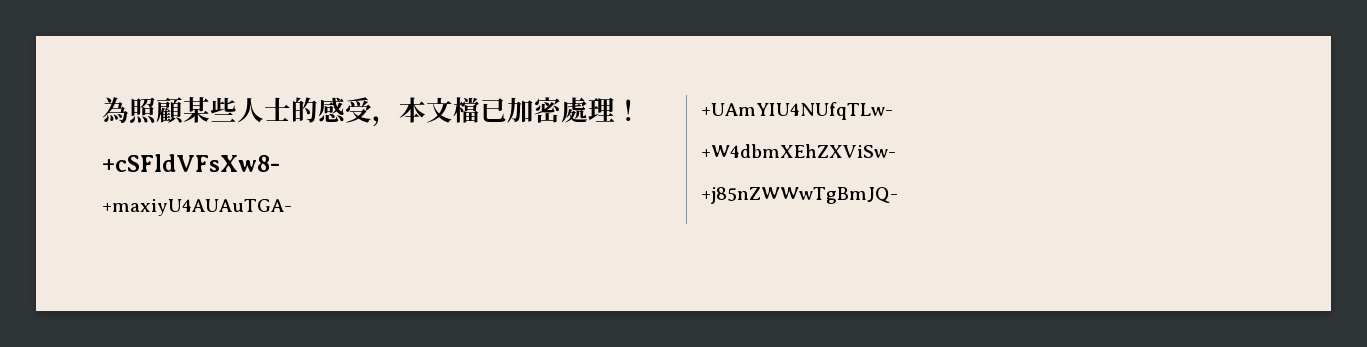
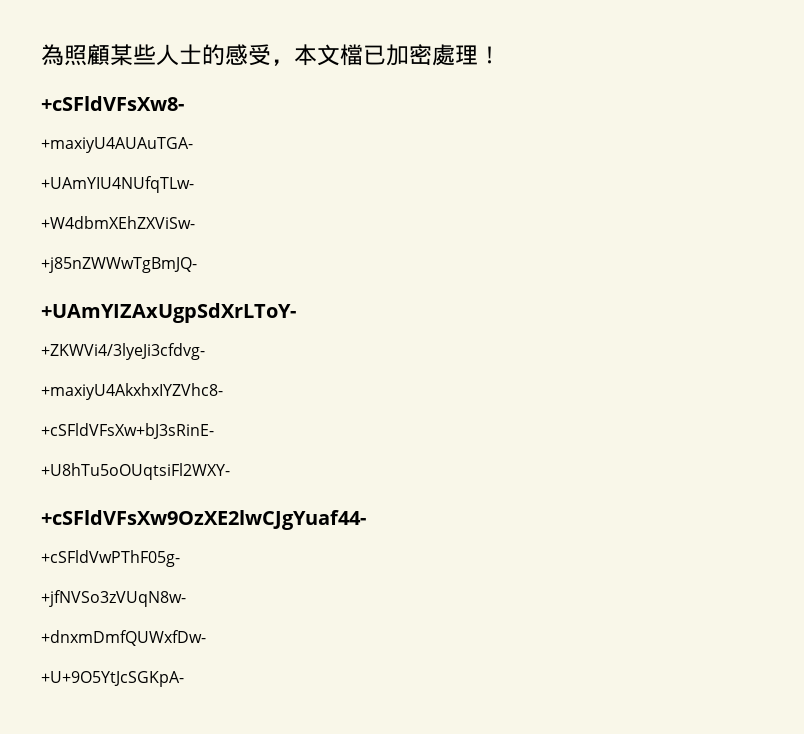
+ +UAmYIZAxUgpSdXrLToY-
+ +ZKWVi4/3lyeJi3cfdvg-
+ +maxiyU4AkxhxIYZVhc8-
+ +cSFldVFsXw+bJ3sRinE-
+ +U8hTu5oOUqtsiFl2WXY-
+ +cSFldVFsXw9OzXE2lwCJgYuaf44-
+ +cSFldVwPThF05g-
+ +jfNVSo3zVUqN8w-
+ +dnxmDmfQUWxfDw-
+ +U+9O5YtJcSGKpA-

